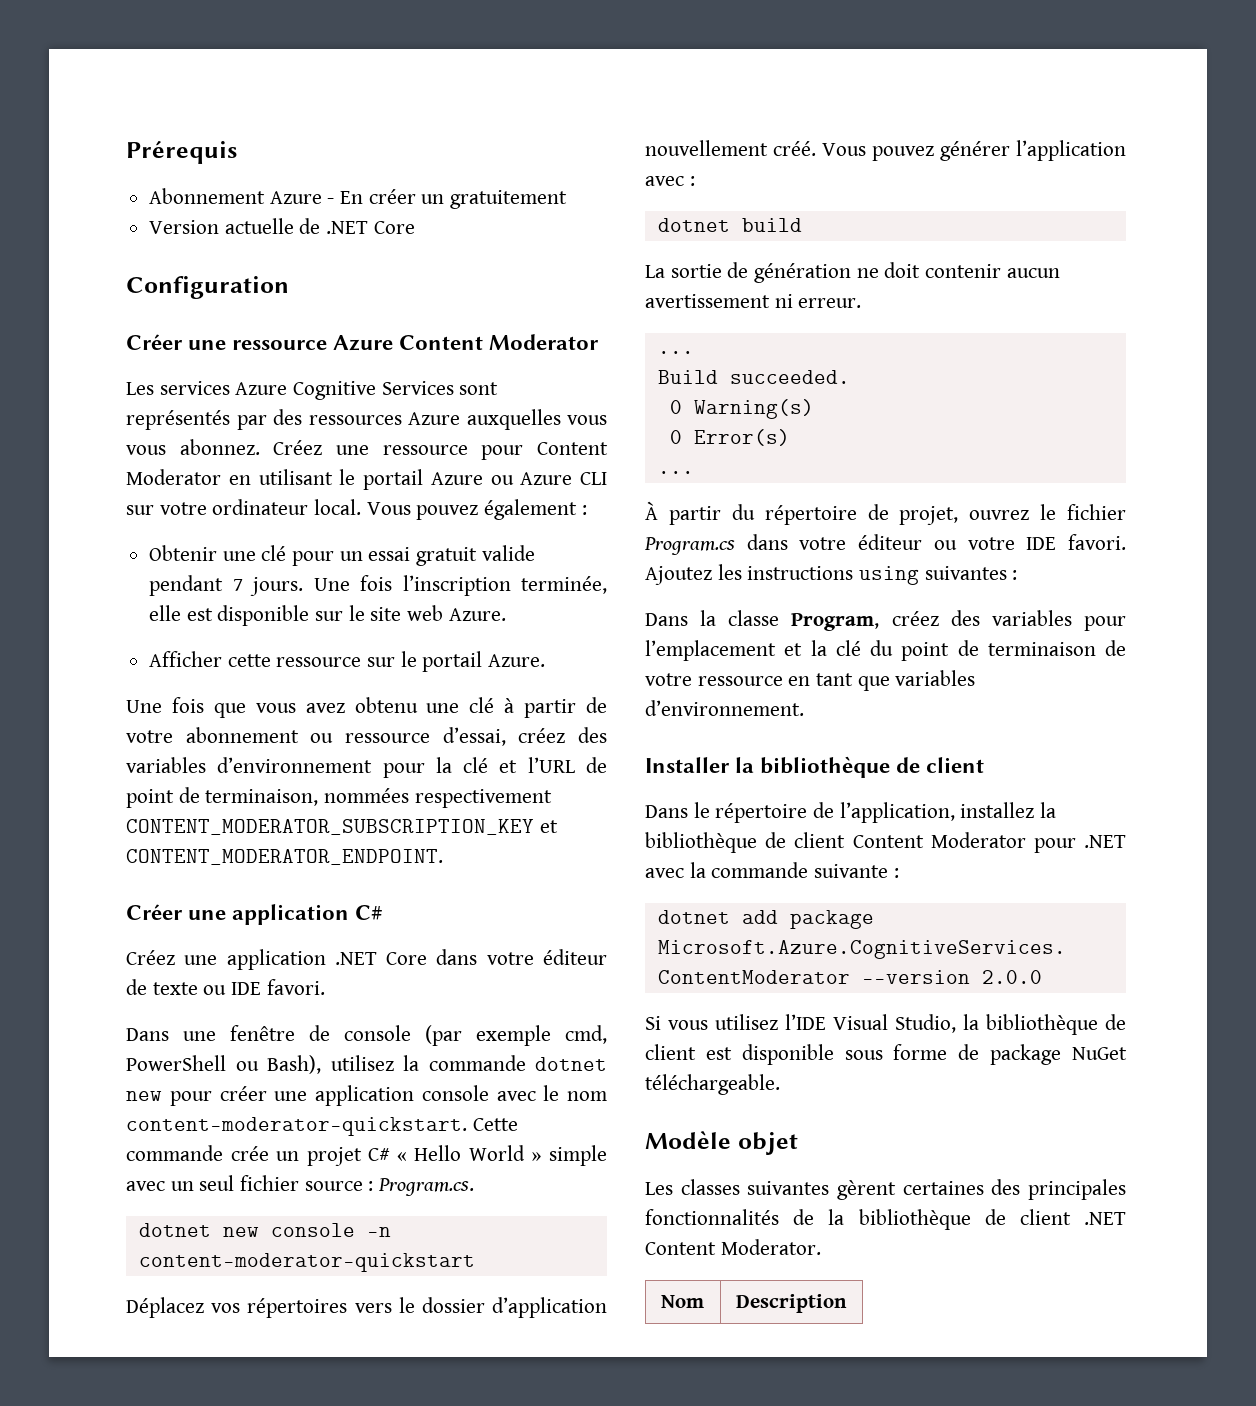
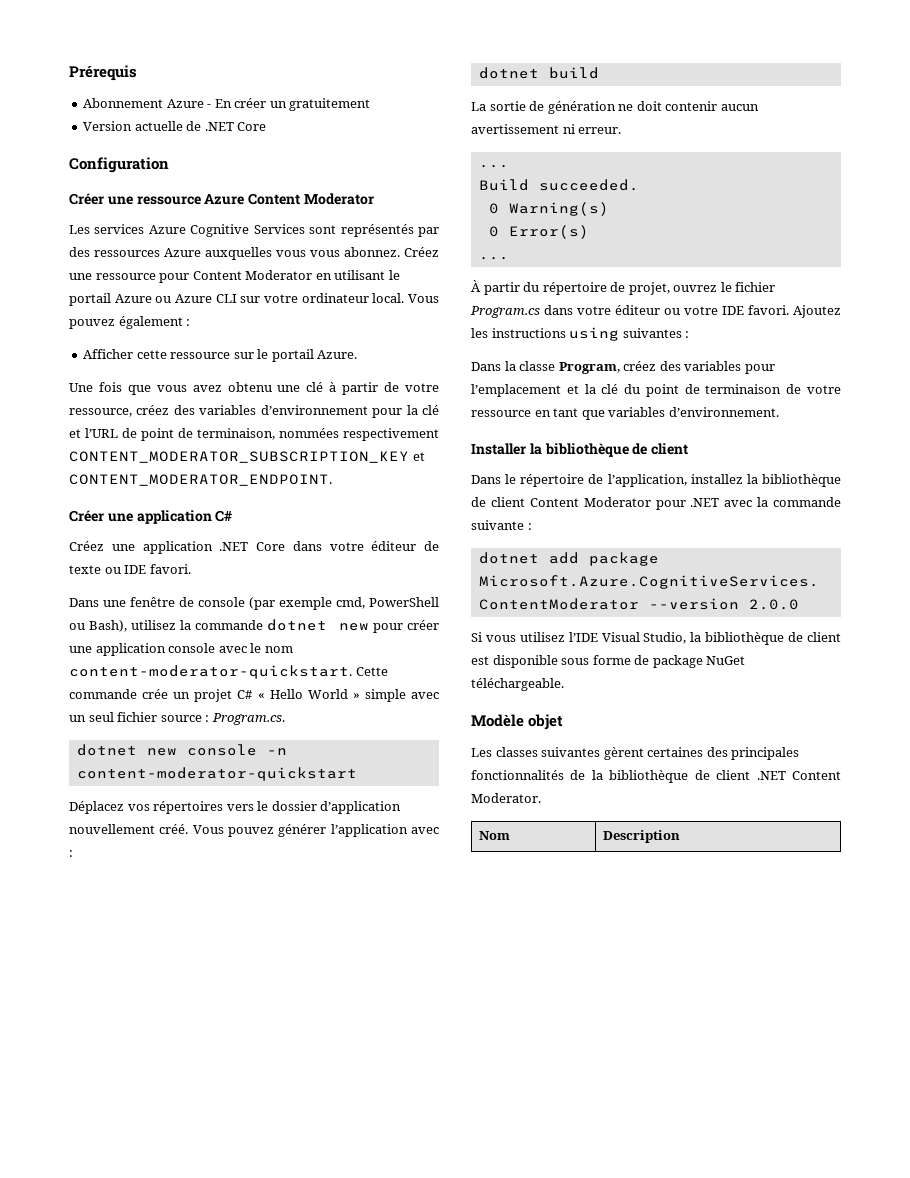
- Obtenir une clé pour un essai gratuit valide pendant 7 jours. Une fois l’inscription terminée, elle est disponible sur le site web Azure.
- Une fois que vous avez obtenu une clé à partir de votre abonnement ou ressource d’essai, créez des variables d’environnement pour la clé et l’URL de point de terminaison, nommées respectivement CONTENT_MODERATOR_SUBSCRIPTION_KEY et CONTENT_MODERATOR_ENDPOINT.
+ Une fois que vous avez obtenu une clé à partir de votre ressource, créez des variables d’environnement pour la clé et l’URL de point de terminaison, nommées respectivement CONTENT_MODERATOR_SUBSCRIPTION_KEY et CONTENT_MODERATOR_ENDPOINT.

